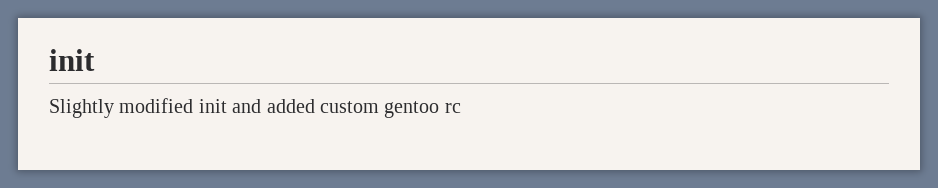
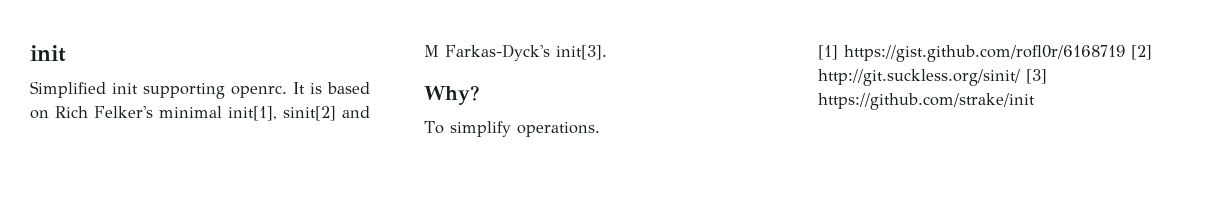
- Slightly modified init and added custom gentoo rc
+ Simplified init supporting openrc. It is based on Rich Felker's minimal init[1], sinit[2] and M Farkas-Dyck's init[3].
+ Why?
+ To simplify operations.
+ [1] https://gist.github.com/rofl0r/6168719 [2] http://git.suckless.org/sinit/ [3] https://github.com/strake/init

